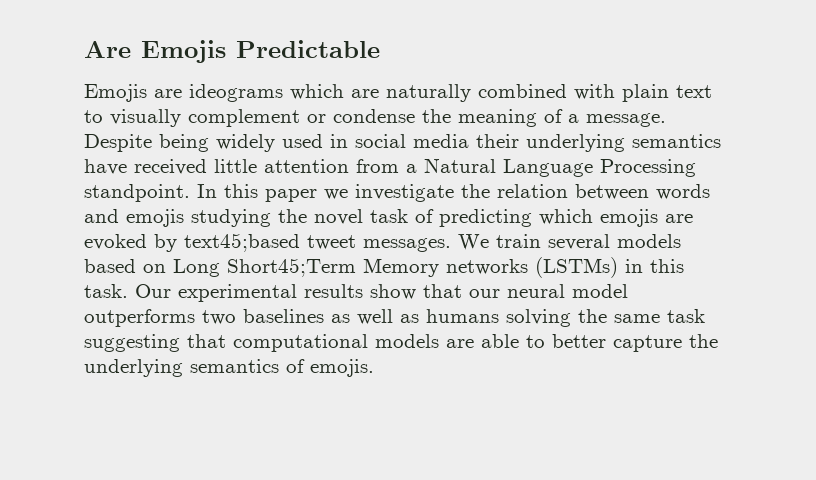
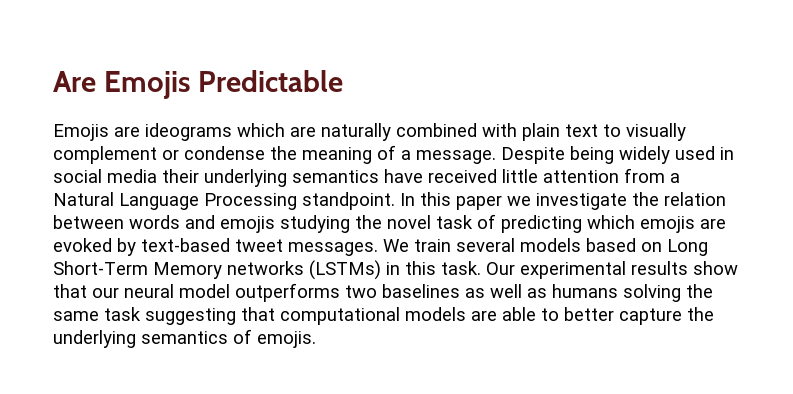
- In this paper we investigate the relation between words and emojis studying the novel task of predicting which emojis are evoked by text45;based tweet messages.
+ In this paper we investigate the relation between words and emojis studying the novel task of predicting which emojis are evoked by text-based tweet messages.
- We train several models based on Long Short45;Term Memory networks (LSTMs) in this task.
+ We train several models based on Long Short-Term Memory networks (LSTMs) in this task.

